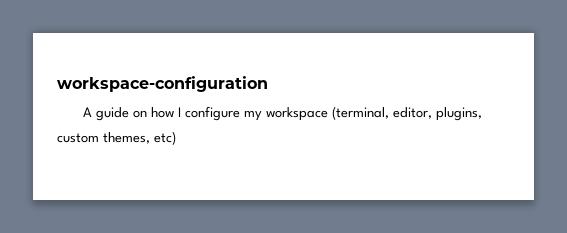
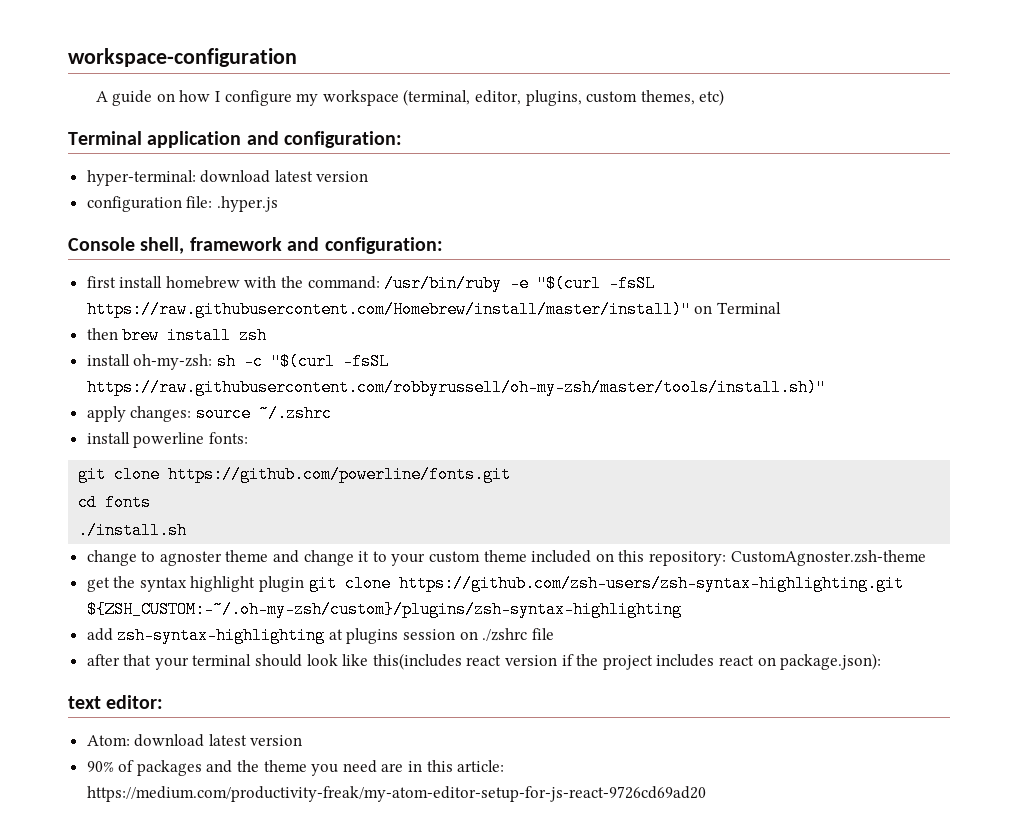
+ Terminal application and configuration:
+ hyper-terminal: download latest version
+ configuration file: .hyper.js
+ Console shell, framework and configuration:
+ first install homebrew with the command: /usr/bin/ruby -e "$(curl -fsSL https://raw.githubusercontent.com/Homebrew/install/master/install)" on Terminal
+ then brew install zsh
+ install oh-my-zsh: sh -c "$(curl -fsSL https://raw.githubusercontent.com/robbyrussell/oh-my-zsh/master/tools/install.sh)"
+ apply changes: source ~/.zshrc
+ install powerline fonts:
+ git clone https://github.com/powerline/fonts.git
+ cd fonts
+ ./install.sh
+ change to agnoster theme and change it to your custom theme included on this repository: CustomAgnoster.zsh-theme
+ get the syntax highlight plugin git clone https://github.com/zsh-users/zsh-syntax-highlighting.git ${ZSH_CUSTOM:-~/.oh-my-zsh/custom}/plugins/zsh-syntax-highlighting
+ add zsh-syntax-highlighting at plugins session on ./zshrc file
+ after that your terminal should look like this(includes react version if the project includes react on package.json):
+ text editor:
+ Atom: download latest version
+ 90% of packages and the theme you need are in this article: https://medium.com/productivity-freak/my-atom-editor-setup-for-js-react-9726cd69ad20

